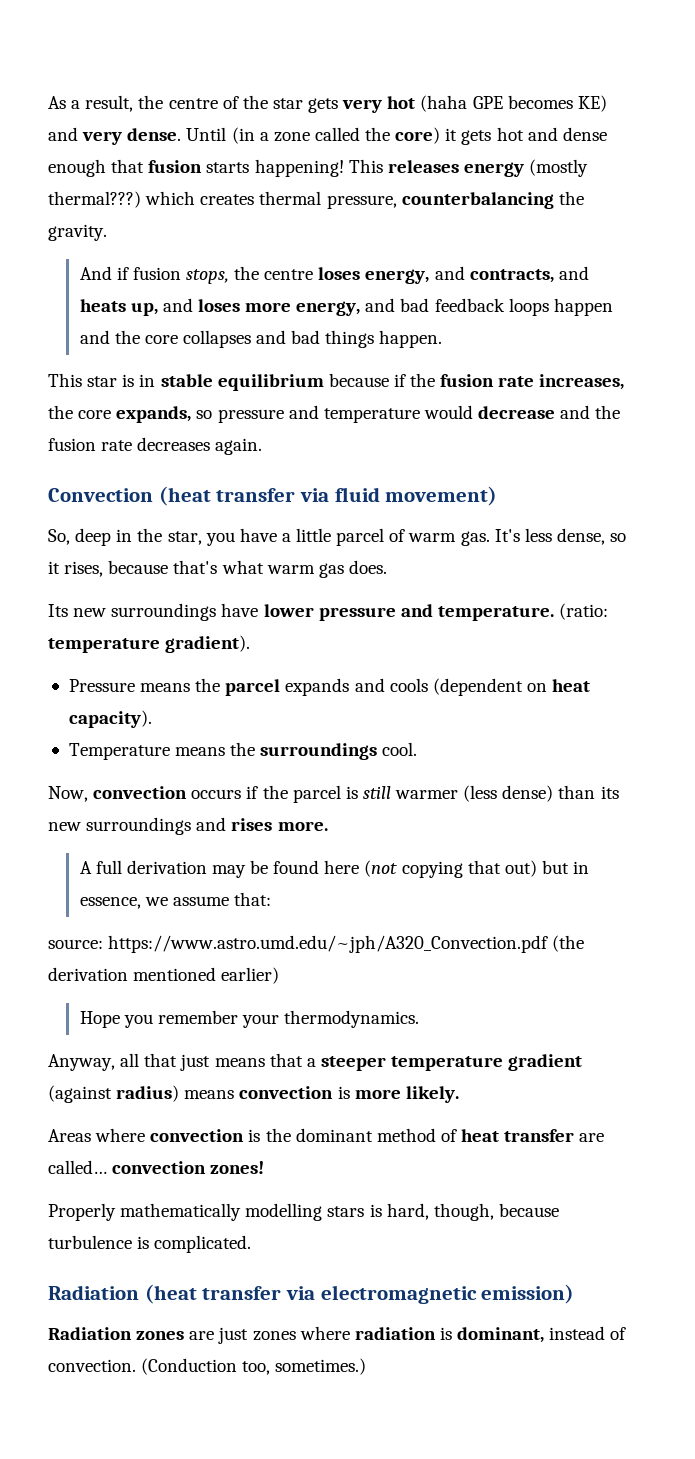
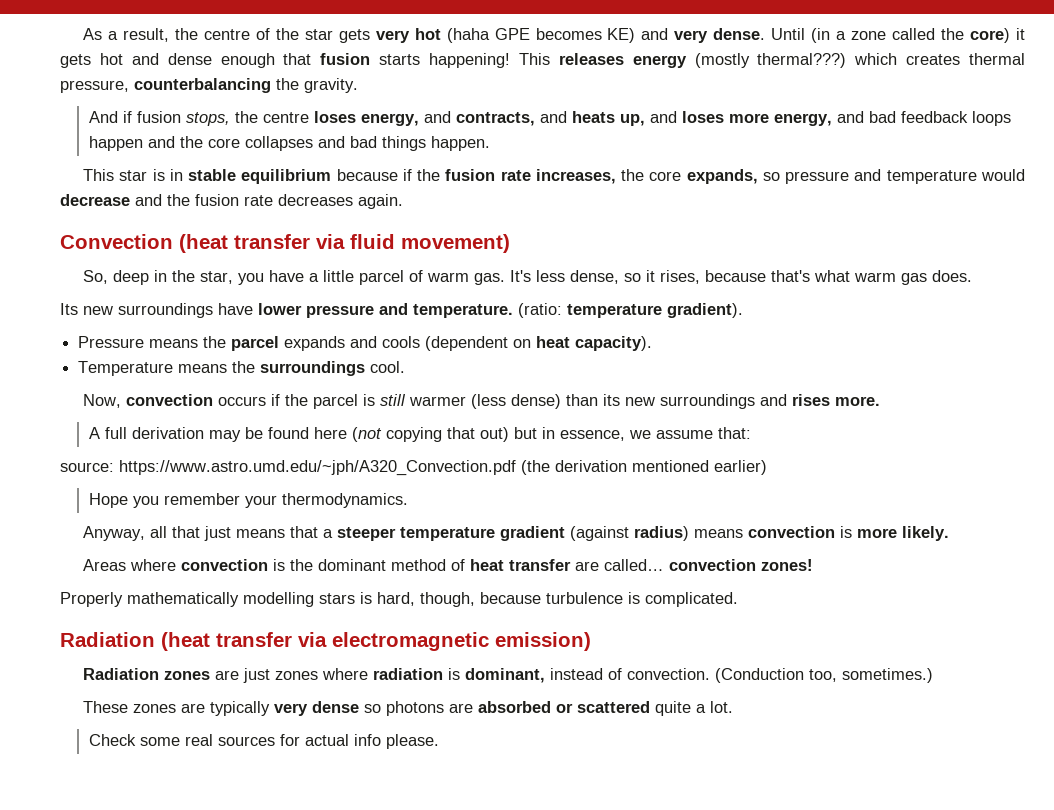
+ These zones are typically very dense so photons are absorbed or scattered quite a lot.
+ Check some real sources for actual info please.

